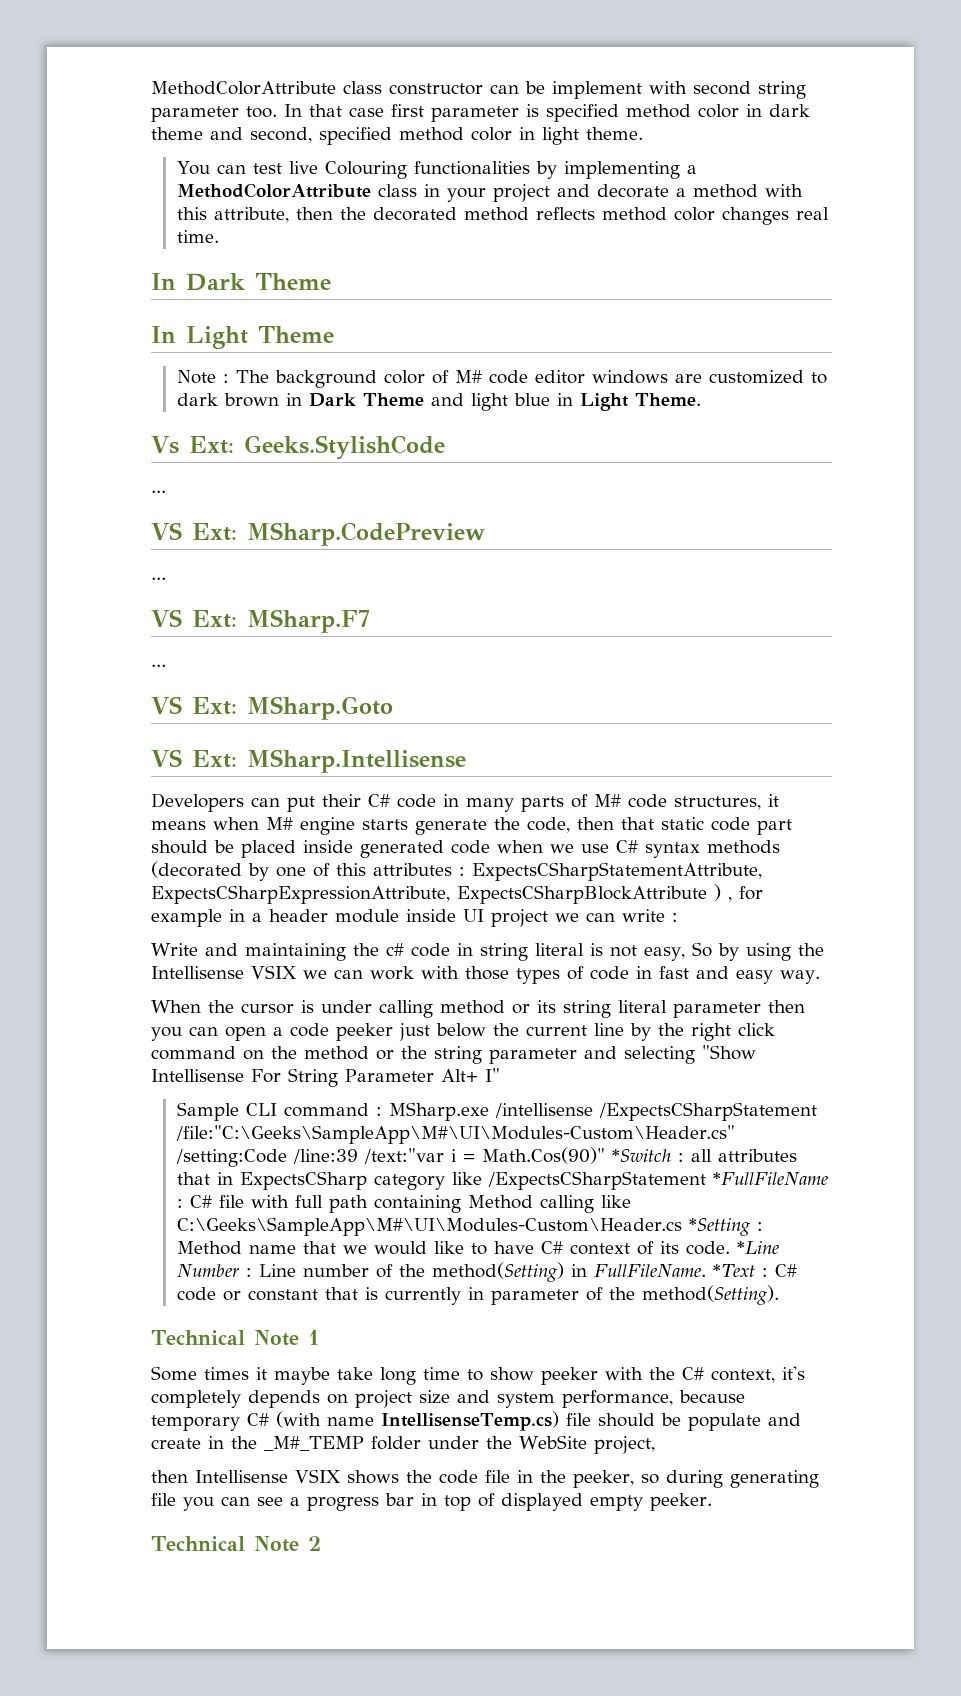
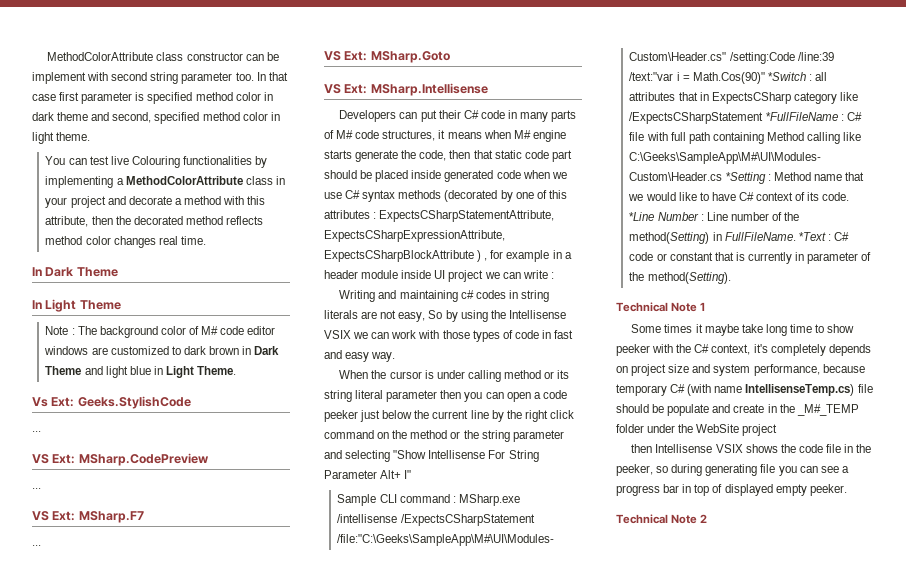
- Write and maintaining the c# code in string literal is not easy, So by using the Intellisense VSIX we can work with those types of code in fast and easy way.
+ Writing and maintaining c# codes in string literals are not easy, So by using the Intellisense VSIX we can work with those types of code in fast and easy way.
- Some times it maybe take long time to show peeker with the C# context, it's completely depends on project size and system performance, because temporary C# (with name IntellisenseTemp.cs) file should be populate and create in the _M#_TEMP folder under the WebSite project,
+ Some times it maybe take long time to show peeker with the C# context, it's completely depends on project size and system performance, because temporary C# (with name IntellisenseTemp.cs) file should be populate and create in the _M#_TEMP folder under the WebSite project

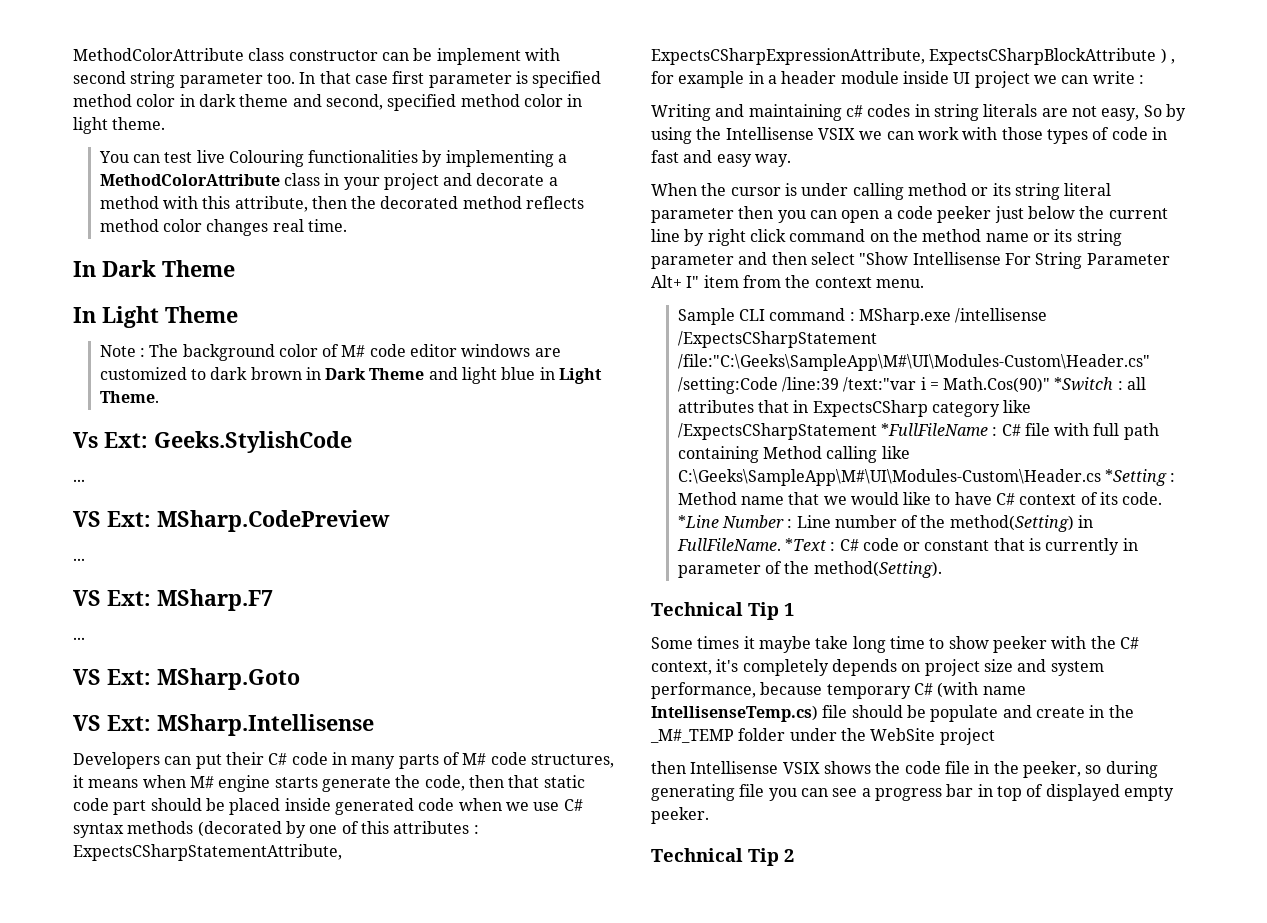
- When the cursor is under calling method or its string literal parameter then you can open a code peeker just below the current line by the right click command on the method or the string parameter and selecting "Show Intellisense For String Parameter Alt+ I"
+ When the cursor is under calling method or its string literal parameter then you can open a code peeker just below the current line by right click command on the method name or its string parameter and then select "Show Intellisense For String Parameter Alt+ I" item from the context menu.
- Technical Note 1
+ Technical Tip 1
- Technical Note 2
+ Technical Tip 2

